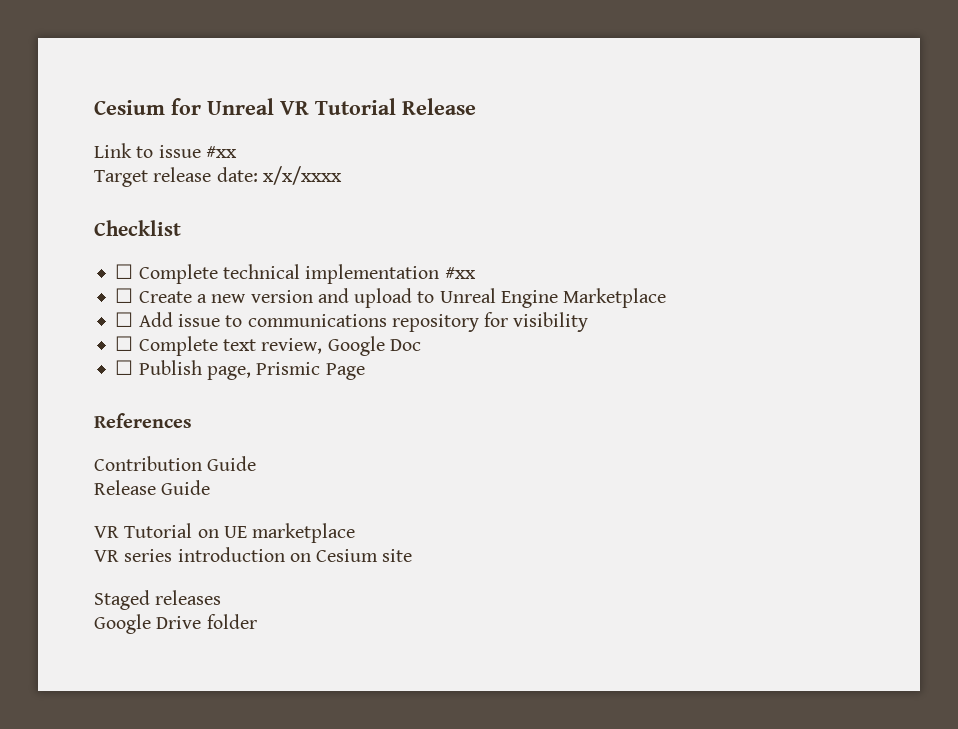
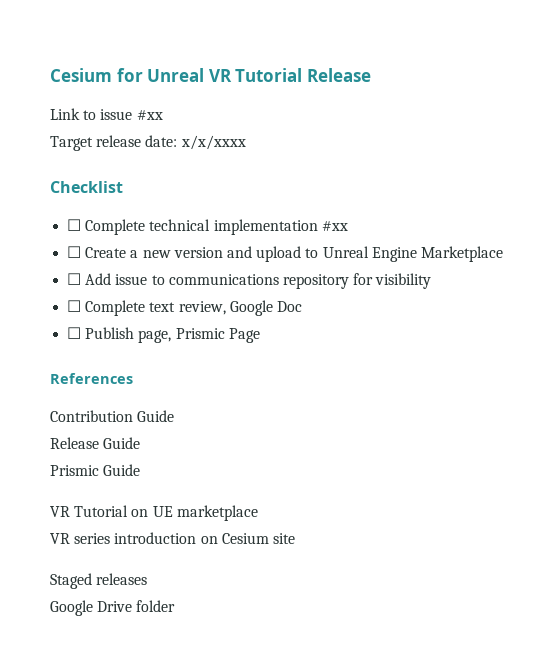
+ Prismic Guide

